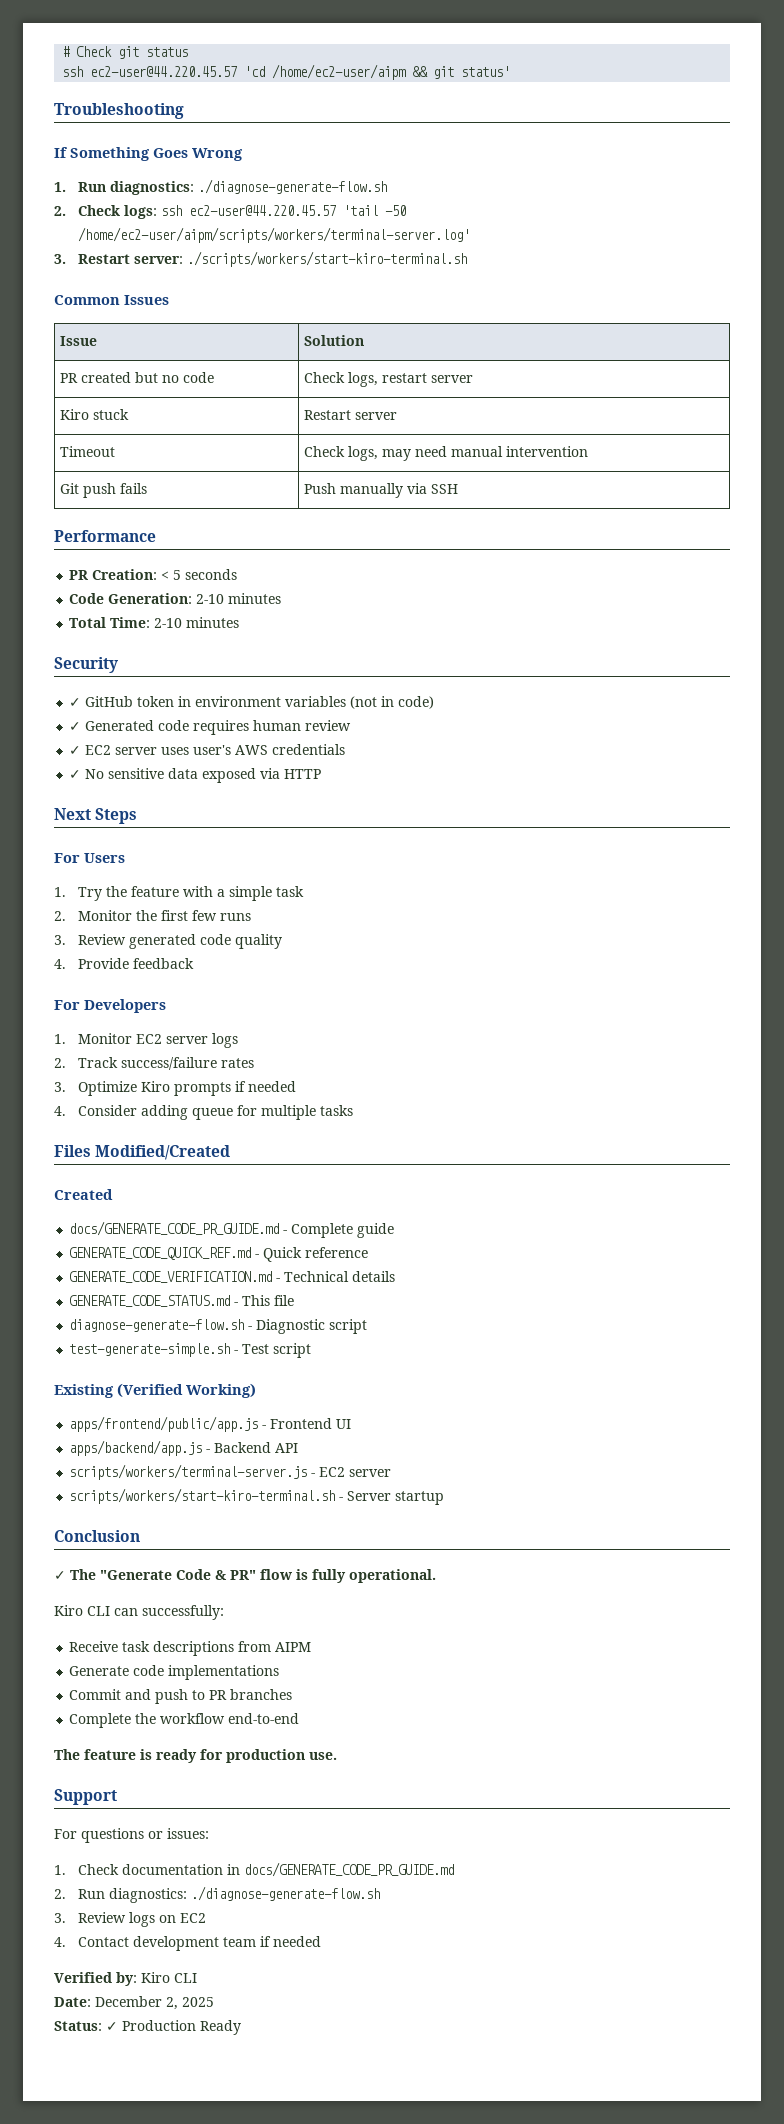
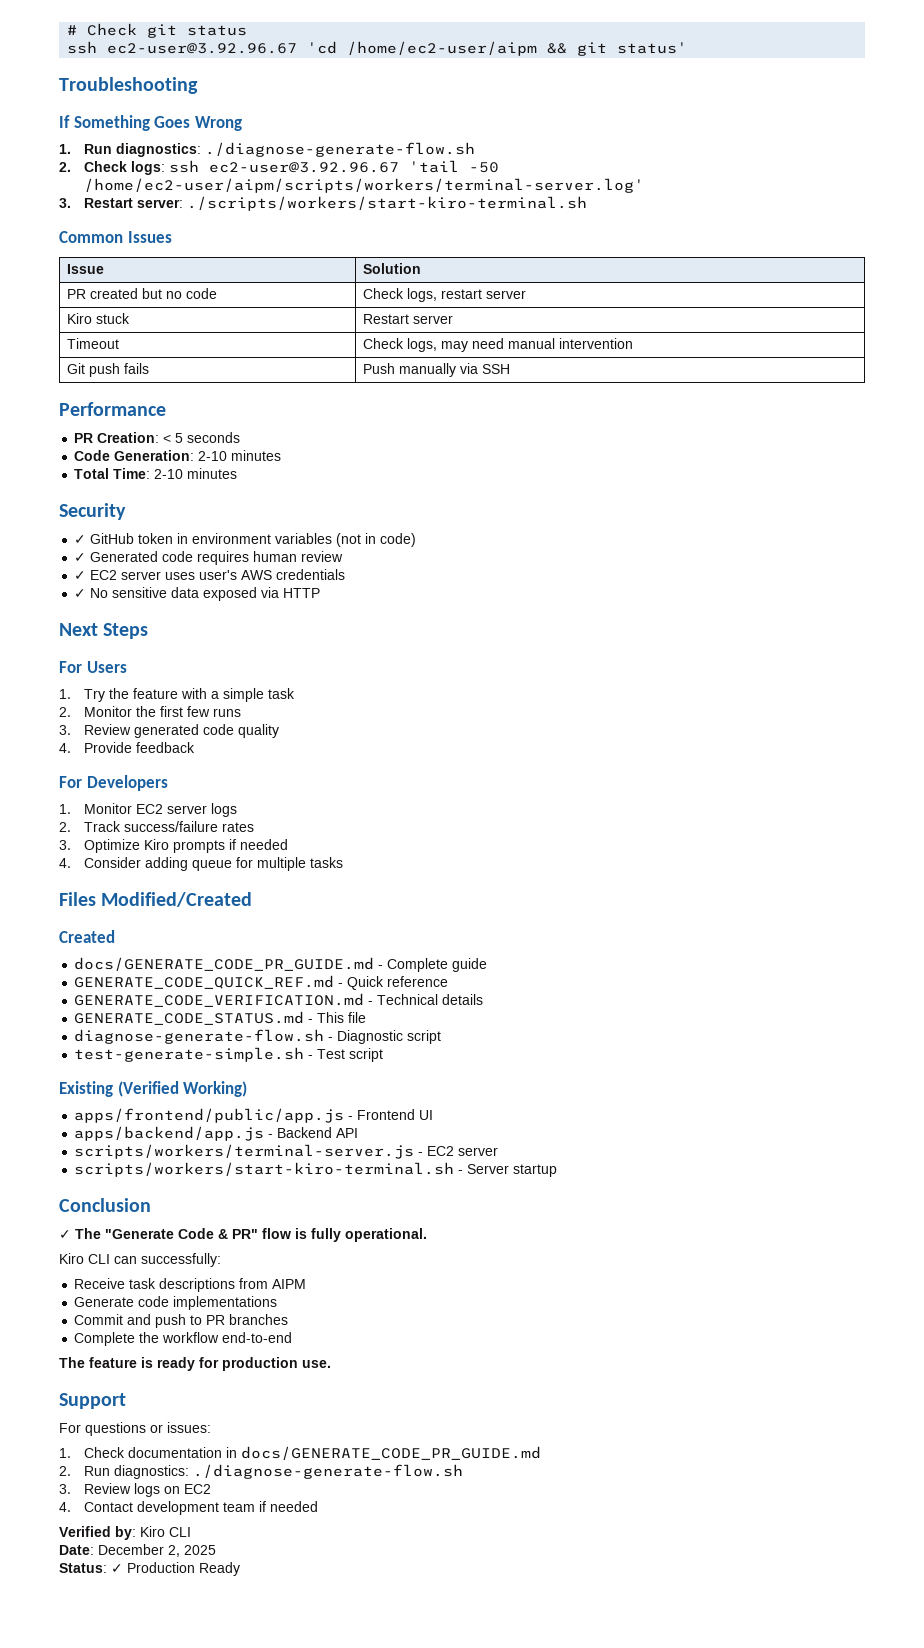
- ssh ec2-user@44.220.45.57 'cd /home/ec2-user/aipm && git status'
+ ssh ec2-user@3.92.96.67 'cd /home/ec2-user/aipm && git status'
- 2. Check logs: ssh ec2-user@44.220.45.57 'tail -50 /home/ec2-user/aipm/scripts/workers/terminal-server.log'
+ 2. Check logs: ssh ec2-user@3.92.96.67 'tail -50 /home/ec2-user/aipm/scripts/workers/terminal-server.log'

